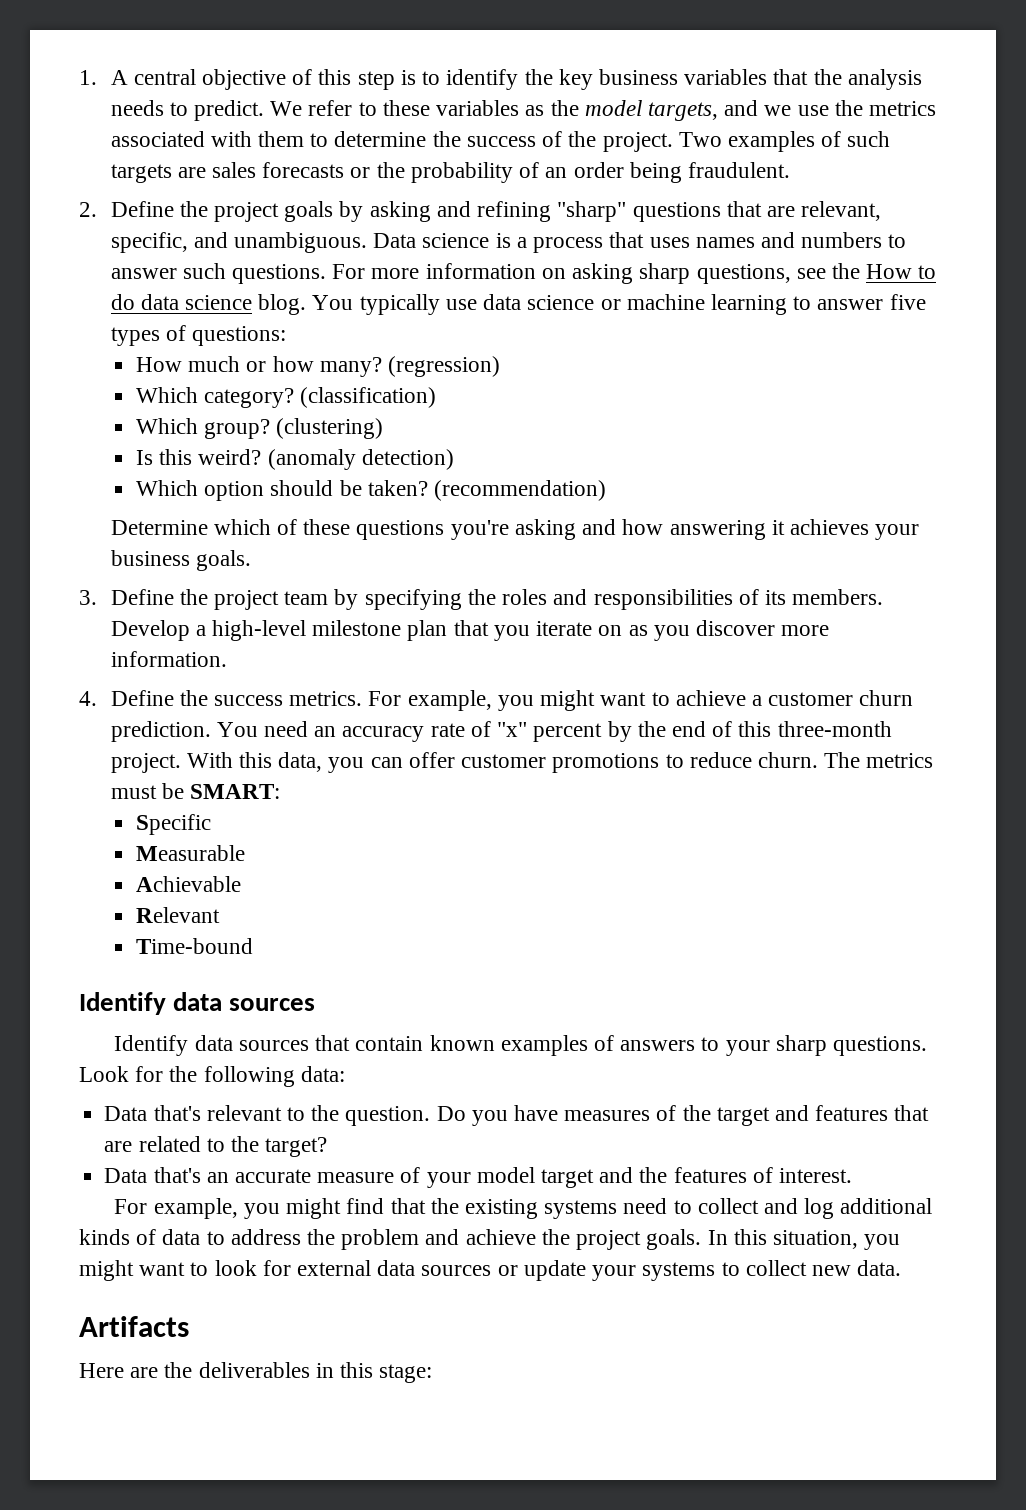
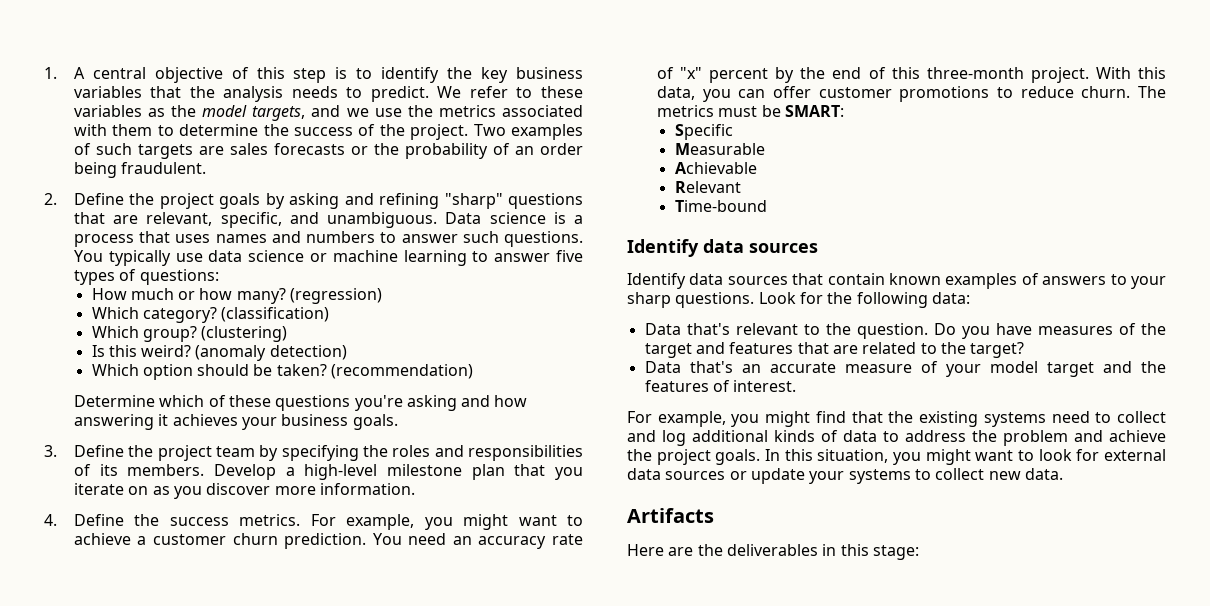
- For more information on asking sharp questions, see the How to do data science blog.

